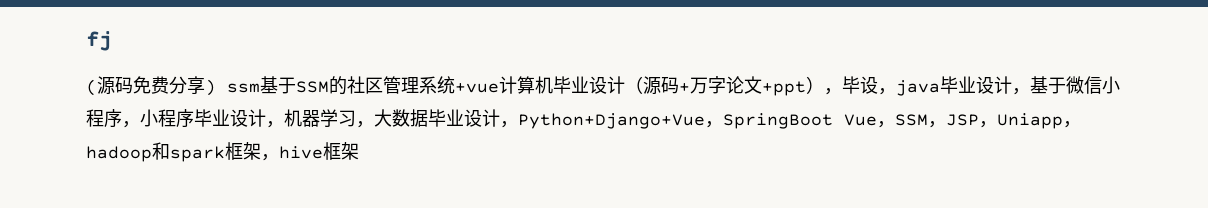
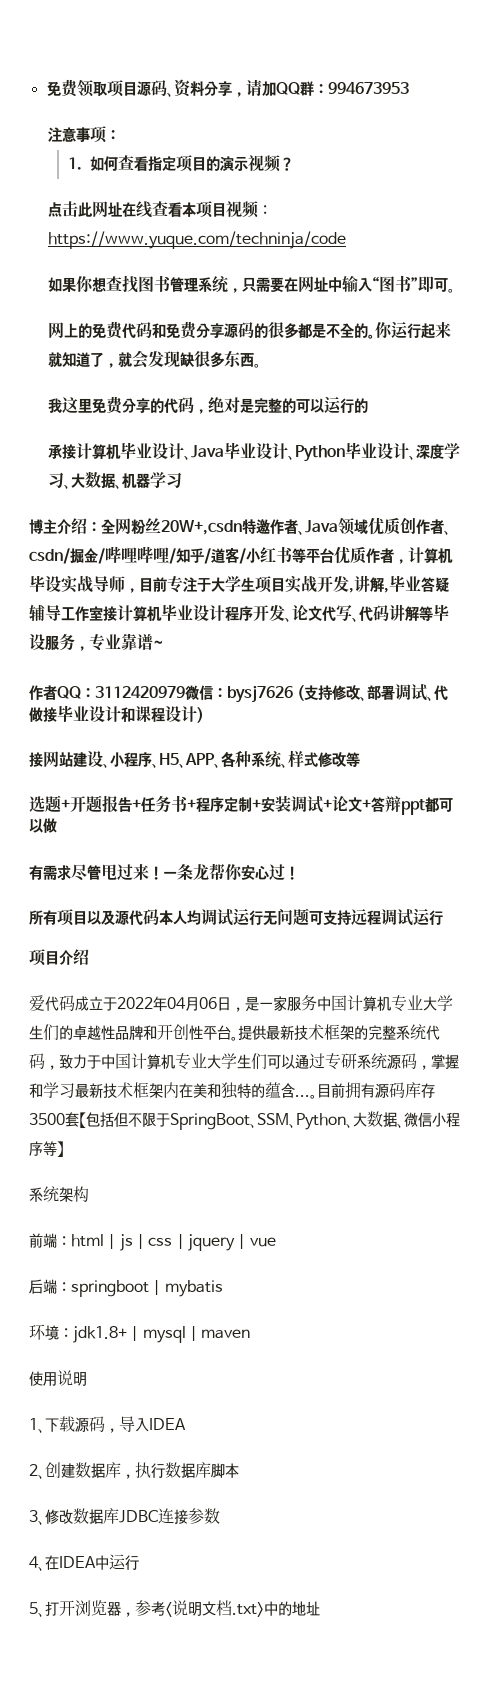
- fj
- (源码免费分享) ssm基于SSM的社区管理系统+vue计算机毕业设计（源码+万字论文+ppt），毕设，java毕业设计，基于微信小程序，小程序毕业设计，机器学习，大数据毕业设计，Python+Django+Vue，SpringBoot Vue，SSM，JSP，Uniapp，hadoop和spark框架，hive框架
+ 免费领取项目源码、资料分享，请加QQ群：994673953
+ 注意事项：
+ 1.如何查看指定项目的演示视频？
+ 点击此网址在线查看本项目视频：https://www.yuque.com/techninja/code
+ 如果你想查找图书管理系统，只需要在网址中输入“图书”即可。
+ 网上的免费代码和免费分享源码的很多都是不全的。你运行起来就知道了，就会发现缺很多东西。
+ 我这里免费分享的代码，绝对是完整的可以运行的
+ 承接计算机毕业设计、Java毕业设计、Python毕业设计、深度学习、大数据、机器学习
+ 博主介绍：全网粉丝20W+,csdn特邀作者、Java领域优质创作者、csdn/掘金/哔哩哔哩/知乎/道客/小红书等平台优质作者，计算机毕设实战导师，目前专注于大学生项目实战开发,讲解,毕业答疑辅导工作室接计算机毕业设计程序开发、论文代写、代码讲解等毕设服务，专业靠谱~
+ 作者QQ：3112420979微信：bysj7626 (支持修改、部署调试、代做接毕业设计和课程设计)
+ 接网站建设、小程序、H5、APP、各种系统、样式修改等
+ 选题+开题报告+任务书+程序定制+安装调试+论文+答辩ppt都可以做
+ 有需求尽管甩过来！一条龙帮你安心过！
+ 所有项目以及源代码本人均调试运行无问题可支持远程调试运行
+ 项目介绍
+ 爱代码成立于2022年04月06日，是一家服务中国计算机专业大学生们的卓越性品牌和开创性平台。提供最新技术框架的完整系统代码，致力于中国计算机专业大学生们可以通过专研系统源码，掌握和学习最新技术框架内在美和独特的蕴含...。目前拥有源码库存3500套【包括但不限于SpringBoot、SSM、Python、大数据、微信小程序等】
+ 系统架构
+ 前端：html | js | css | jquery | vue
+ 后端：springboot | mybatis
+ 环境：jdk1.8+ | mysql | maven
+ 使用说明
+ 1、下载源码，导入IDEA
+ 2、创建数据库，执行数据库脚本
+ 3、修改数据库JDBC连接参数
+ 4、在IDEA中运行
+ 5、打开浏览器，参考<说明文档.txt>中的地址

